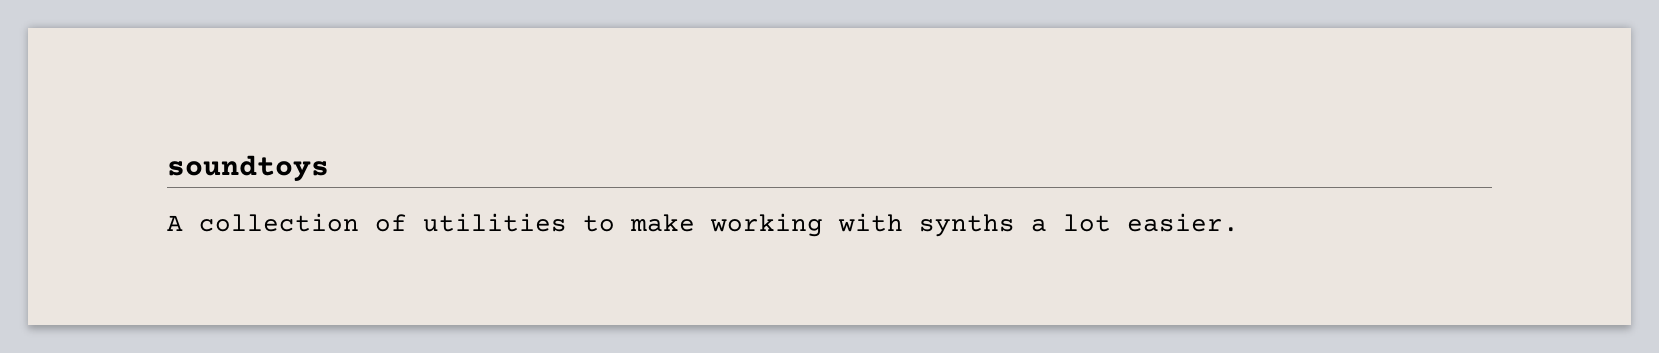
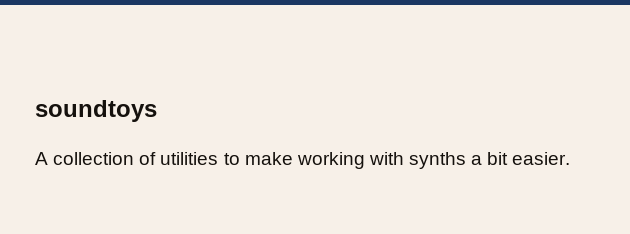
- A collection of utilities to make working with synths a lot easier.
+ A collection of utilities to make working with synths a bit easier.

